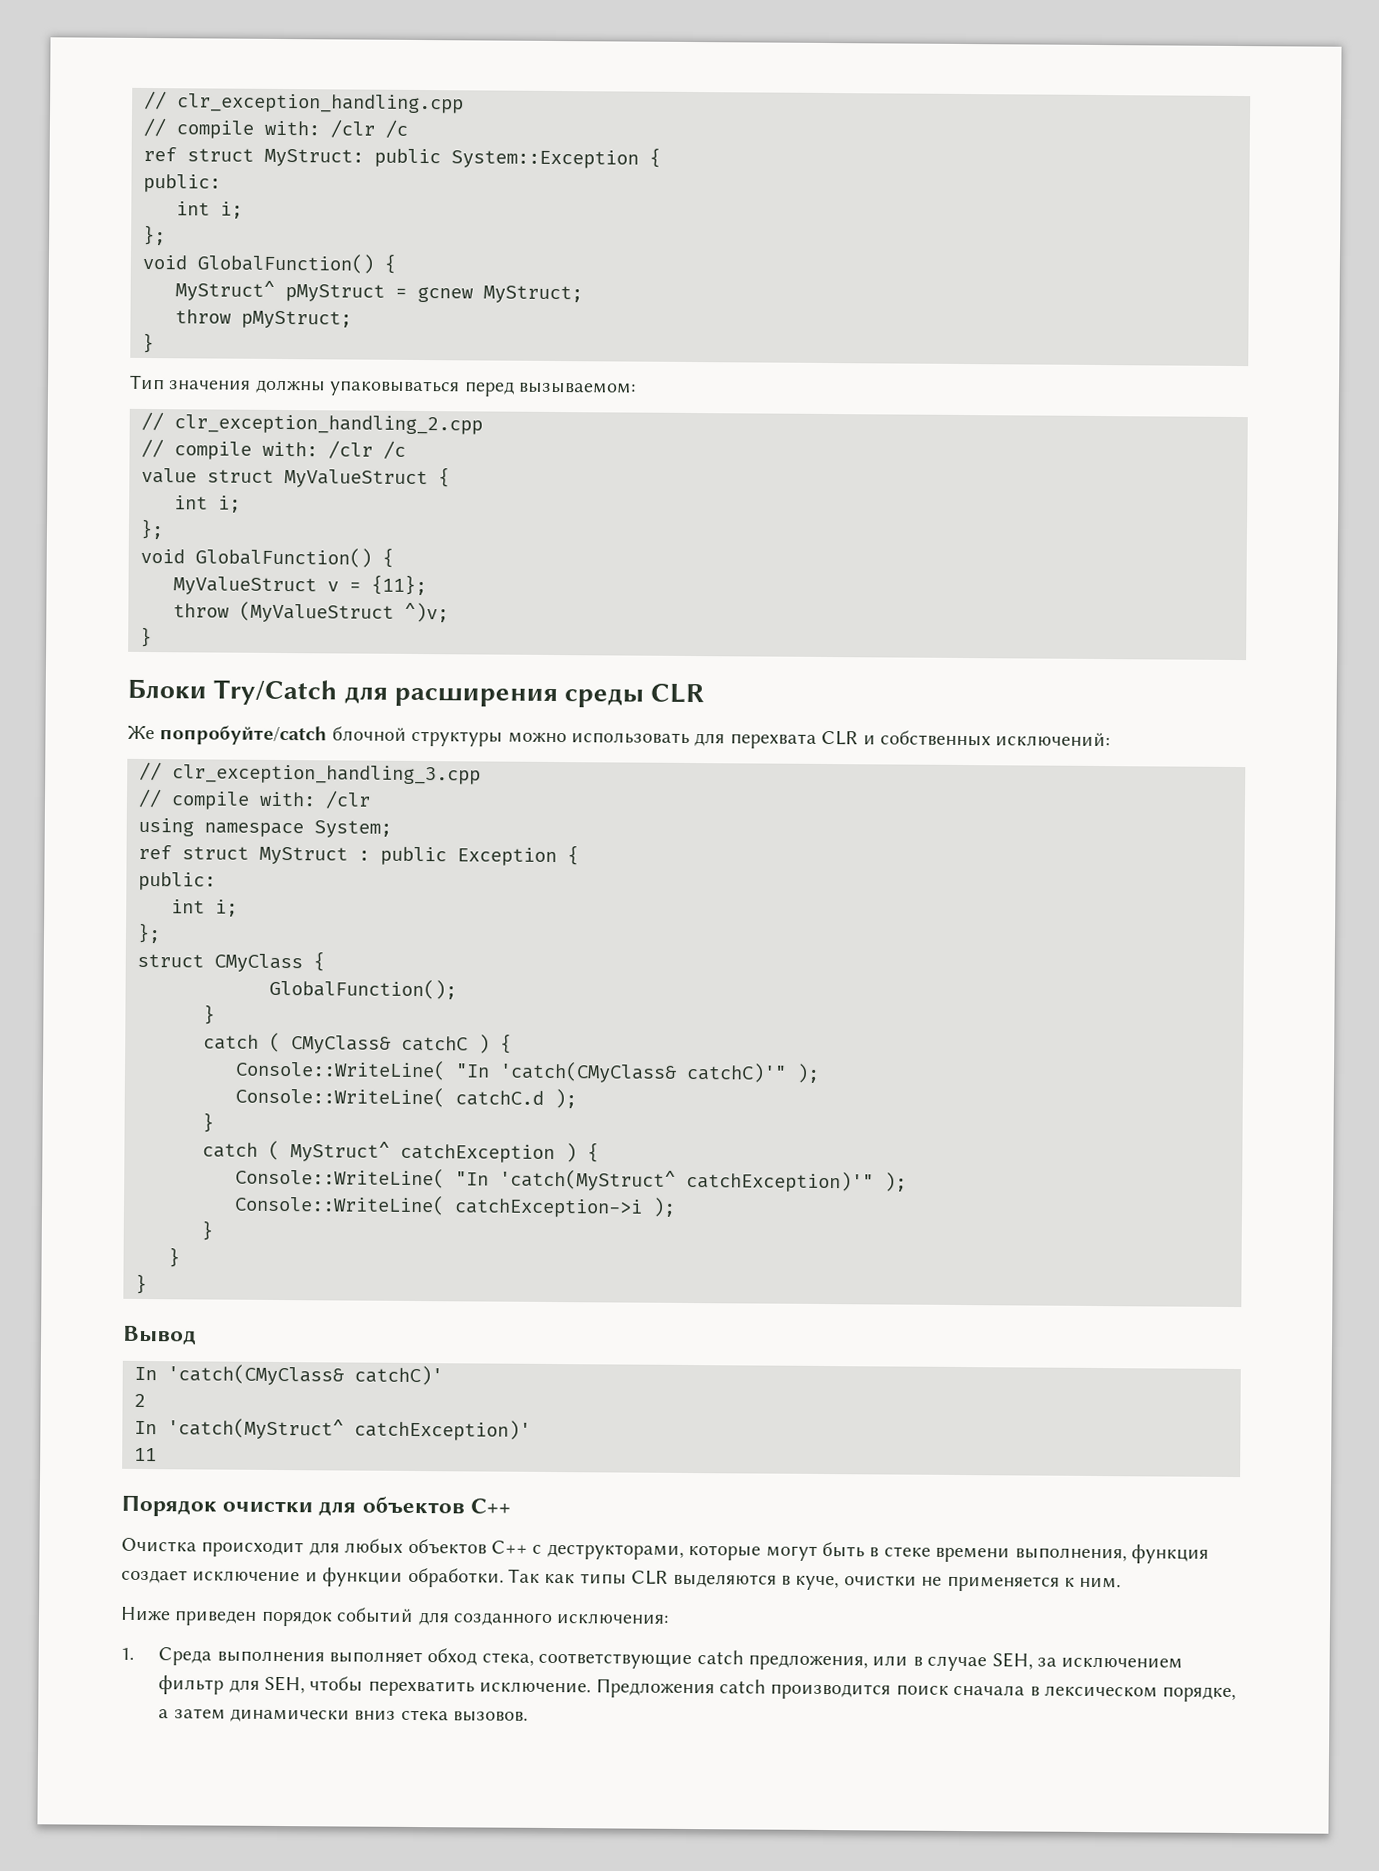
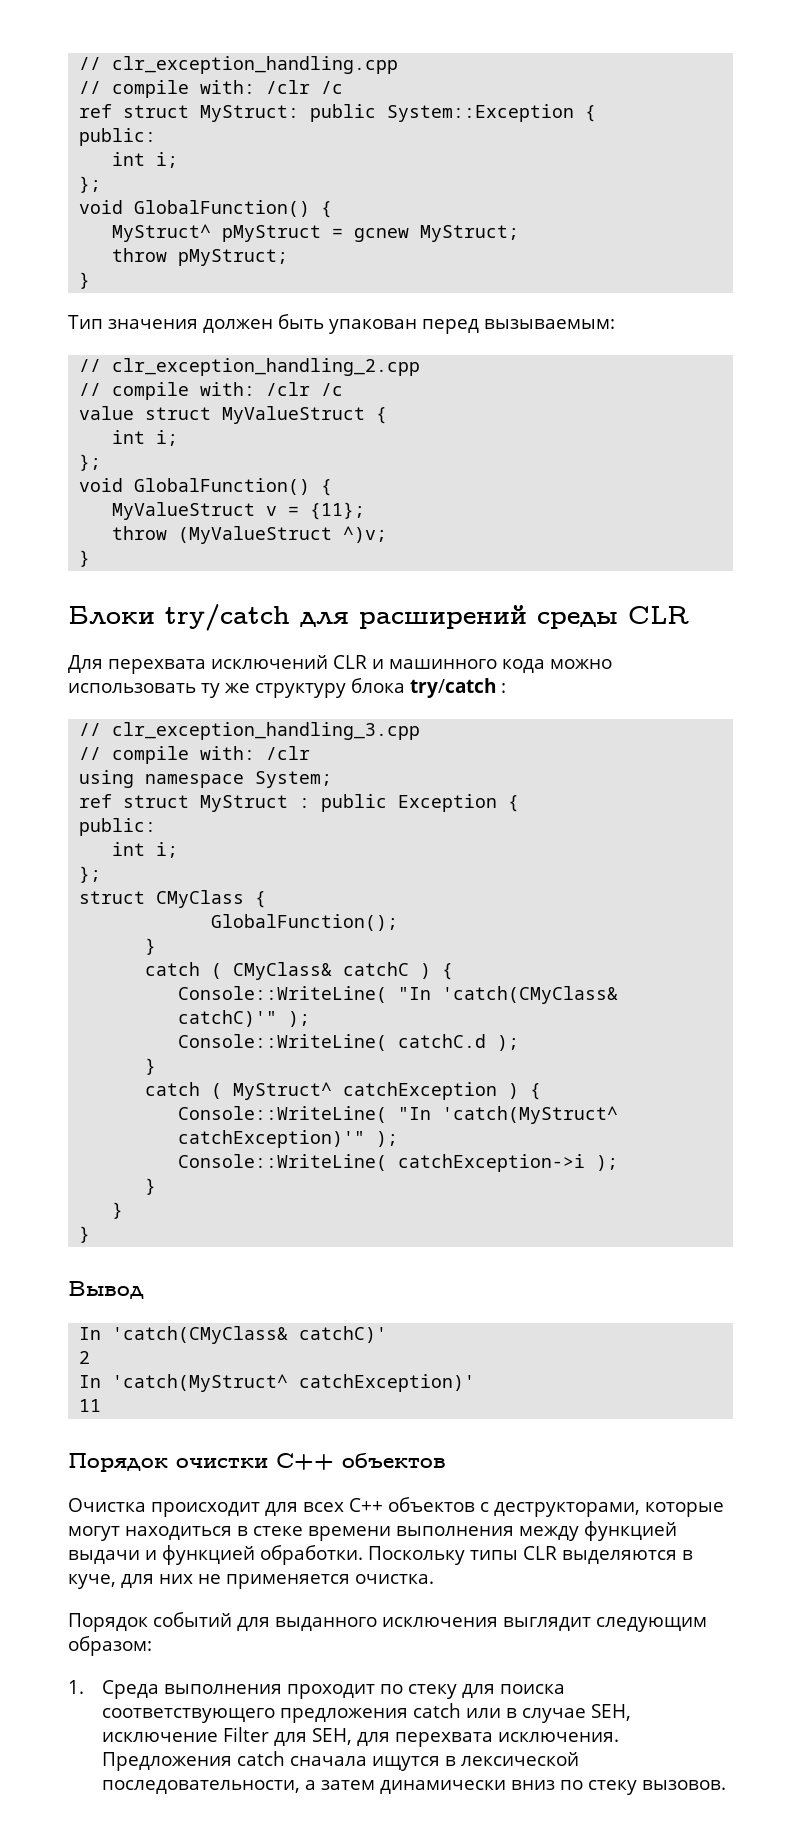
- Тип значения должны упаковываться перед вызываемом:
+ Тип значения должен быть упакован перед вызываемым:
- Блоки Try/Catch для расширения среды CLR
+ Блоки try/catch для расширений среды CLR
- Же попробуйте/catch блочной структуры можно использовать для перехвата CLR и собственных исключений:
+ Для перехвата исключений CLR и машинного кода можно использовать ту же структуру блока try/catch :
- Порядок очистки для объектов C++
+ Порядок очистки C++ объектов
- Очистка происходит для любых объектов C++ с деструкторами, которые могут быть в стеке времени выполнения, функция создает исключение и функции обработки. Так как типы CLR выделяются в куче, очистки не применяется к ним.
- Ниже приведен порядок событий для созданного исключения:
- 1. Среда выполнения выполняет обход стека, соответствующие catch предложения, или в случае SEH, за исключением фильтр для SEH, чтобы перехватить исключение. Предложения catch производится поиск сначала в лексическом порядке, а затем динамически вниз стека вызовов.
+ Очистка происходит для всех C++ объектов с деструкторами, которые могут находиться в стеке времени выполнения между функцией выдачи и функцией обработки. Поскольку типы CLR выделяются в куче, для них не применяется очистка.
+ Порядок событий для выданного исключения выглядит следующим образом:
+ 1. Среда выполнения проходит по стеку для поиска соответствующего предложения catch или в случае SEH, исключение Filter для SEH, для перехвата исключения. Предложения catch сначала ищутся в лексической последовательности, а затем динамически вниз по стеку вызовов.

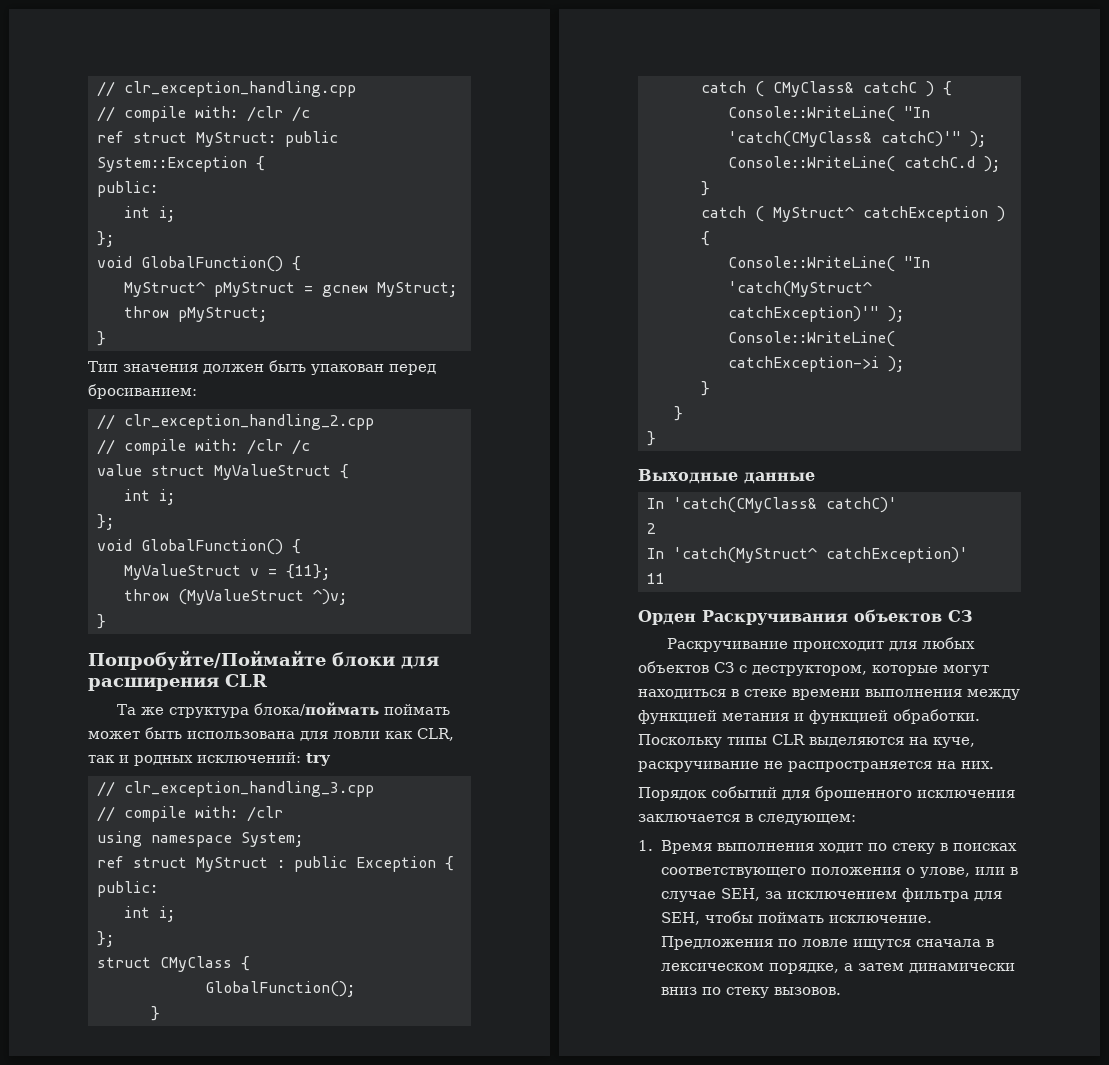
- Тип значения должен быть упакован перед вызываемым:
+ Тип значения должен быть упакован перед бросиванием:
- Блоки try/catch для расширений среды CLR
- Для перехвата исключений CLR и машинного кода можно использовать ту же структуру блока try/catch :
+ Попробуйте/Поймайте блоки для расширения CLR
+ Та же структура блока/поймать поймать может быть использована для ловли как CLR, так и родных исключений: try
- Вывод
+ Выходные данные
- Порядок очистки C++ объектов
- Очистка происходит для всех C++ объектов с деструкторами, которые могут находиться в стеке времени выполнения между функцией выдачи и функцией обработки.
+ Орден Раскручивания объектов СЗ
+ Раскручивание происходит для любых объектов СЗ с деструктором, которые могут находиться в стеке времени выполнения между функцией метания и функцией обработки.
- Поскольку типы CLR выделяются в куче, для них не применяется очистка.
- Порядок событий для выданного исключения выглядит следующим образом:
- 1. Среда выполнения проходит по стеку для поиска соответствующего предложения catch или в случае SEH, исключение Filter для SEH, для перехвата исключения. Предложения catch сначала ищутся в лексической последовательности, а затем динамически вниз по стеку вызовов.
+ Поскольку типы CLR выделяются на куче, раскручивание не распространяется на них.
+ Порядок событий для брошенного исключения заключается в следующем:
+ 1. Время выполнения ходит по стеку в поисках соответствующего положения о улове, или в случае SEH, за исключением фильтра для SEH, чтобы поймать исключение. Предложения по ловле ищутся сначала в лексическом порядке, а затем динамически вниз по стеку вызовов.

